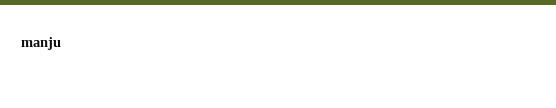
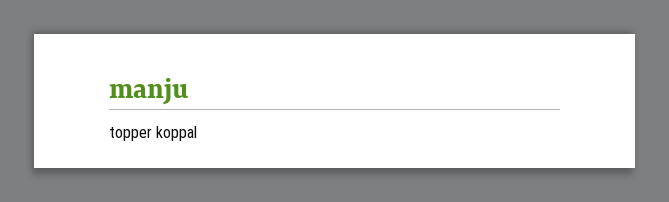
+ topper koppal

